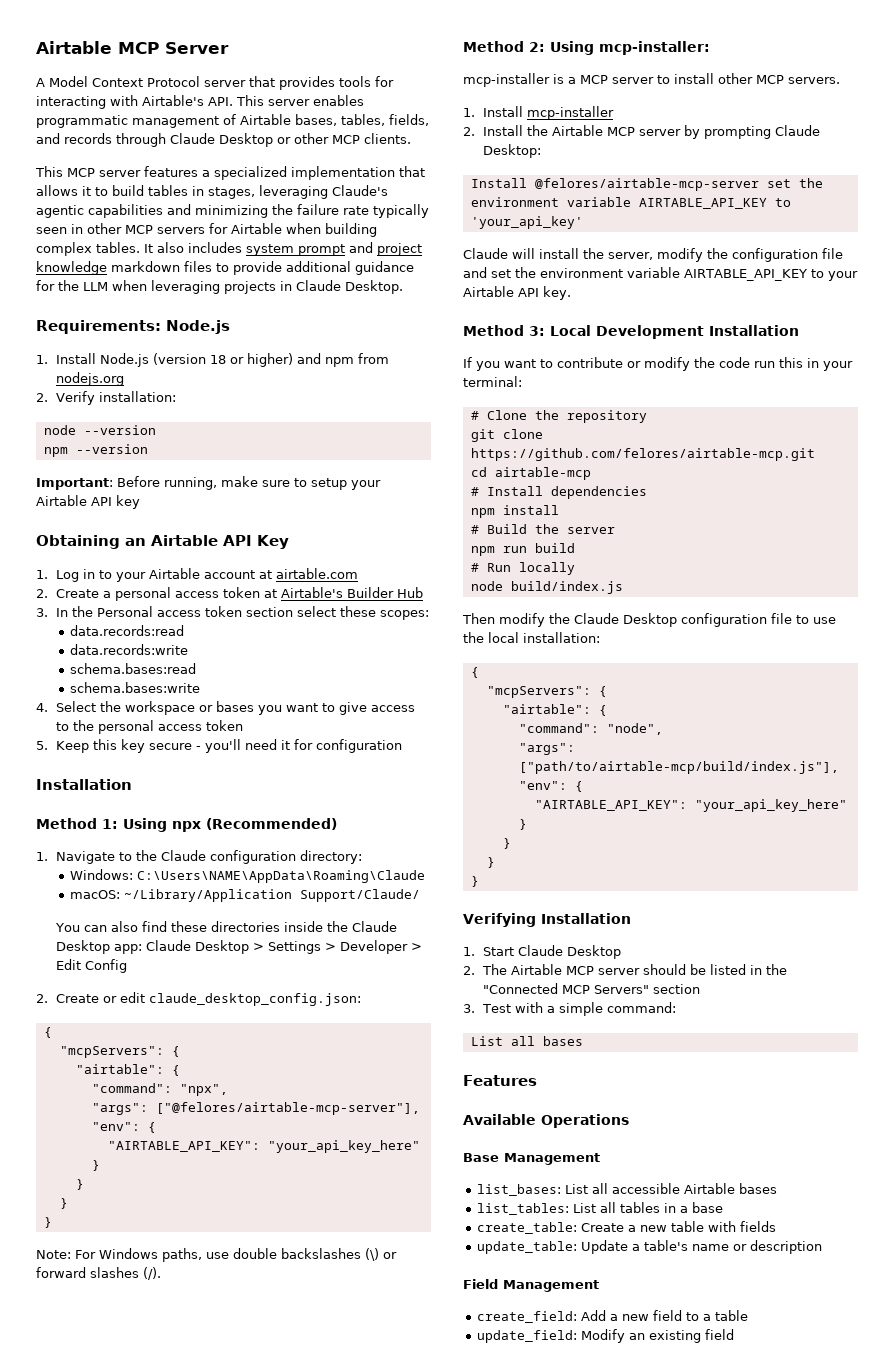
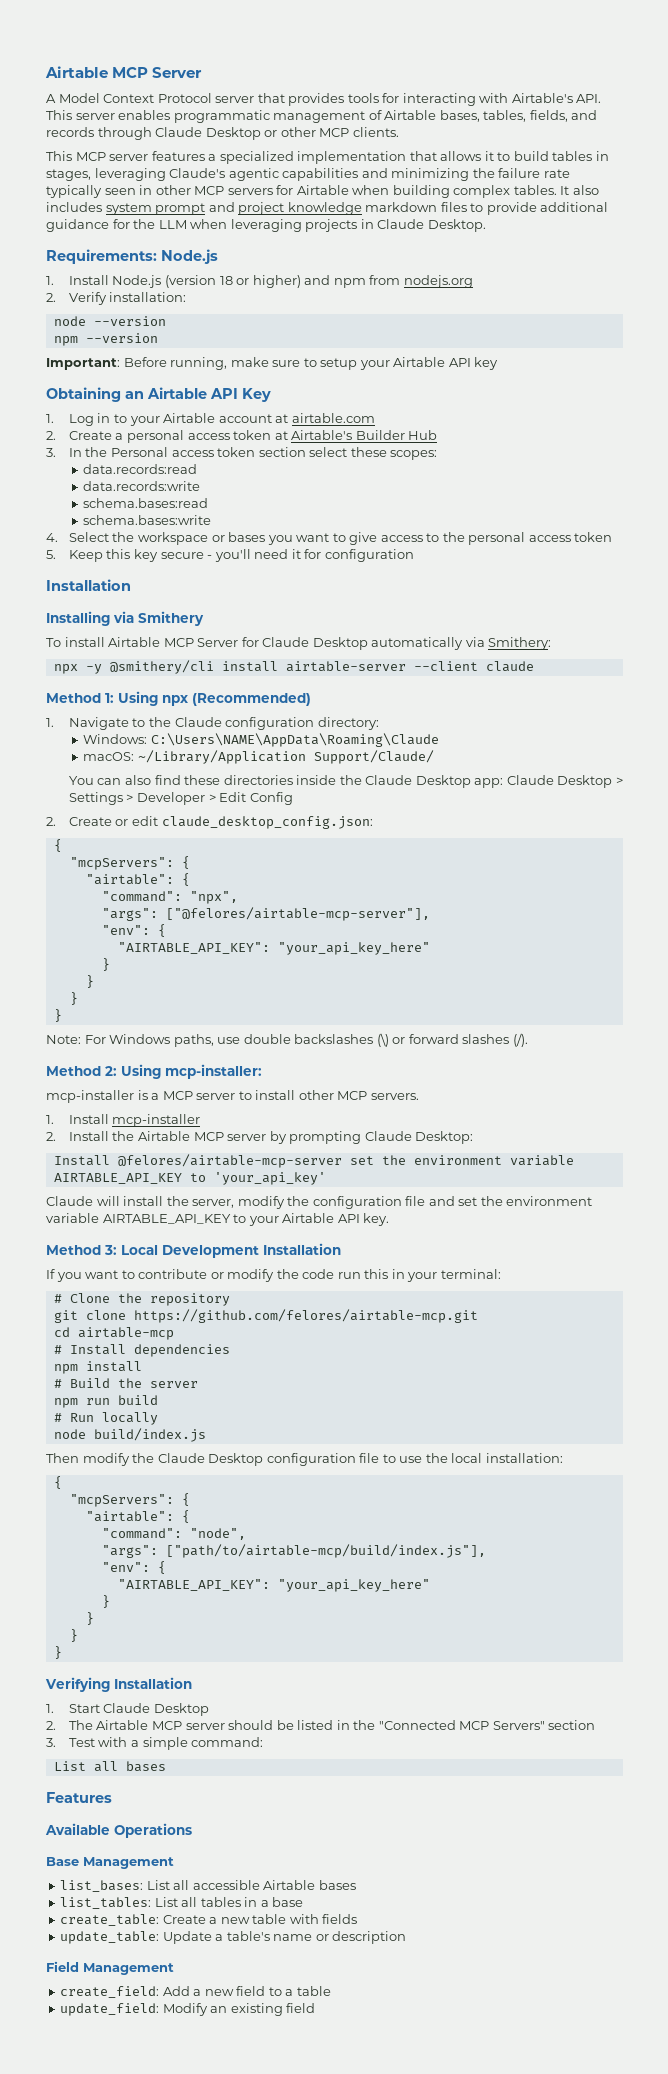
+ Installing via Smithery
+ To install Airtable MCP Server for Claude Desktop automatically via Smithery:
+ npx -y @smithery/cli install airtable-server --client claude

